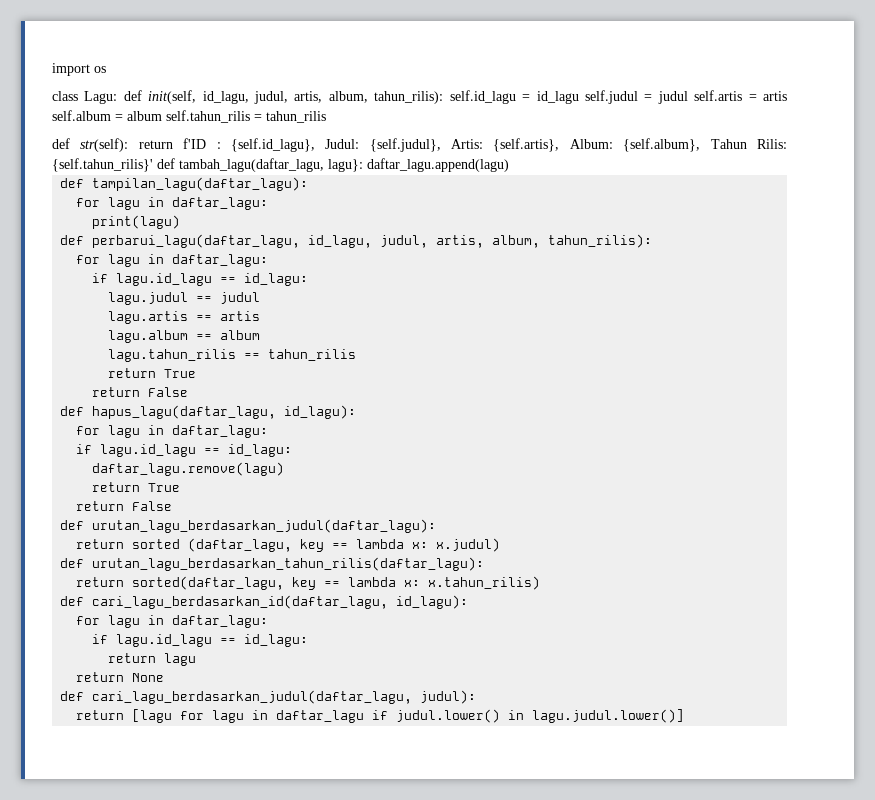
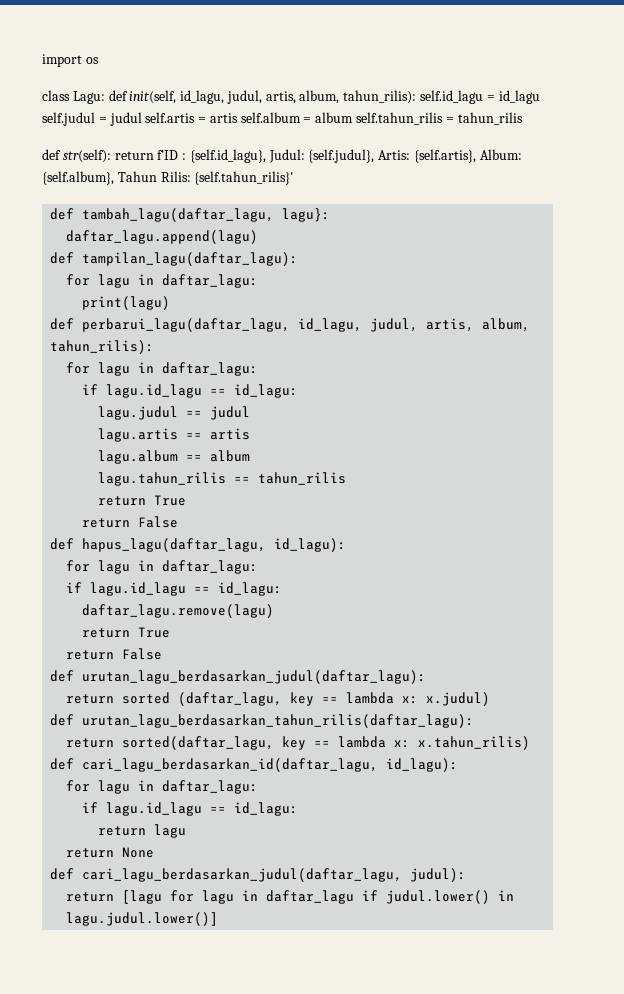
- def str(self): return f'ID : {self.id_lagu}, Judul: {self.judul}, Artis: {self.artis}, Album: {self.album}, Tahun Rilis: {self.tahun_rilis}' def tambah_lagu(daftar_lagu, lagu}: daftar_lagu.append(lagu)
+ def str(self): return f'ID : {self.id_lagu}, Judul: {self.judul}, Artis: {self.artis}, Album: {self.album}, Tahun Rilis: {self.tahun_rilis}'
+ def tambah_lagu(daftar_lagu, lagu}:
+ daftar_lagu.append(lagu)

